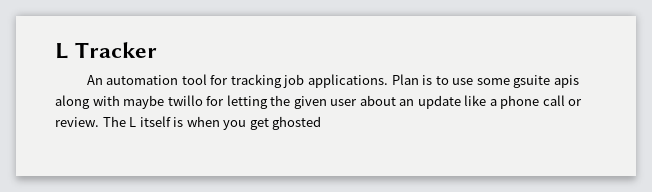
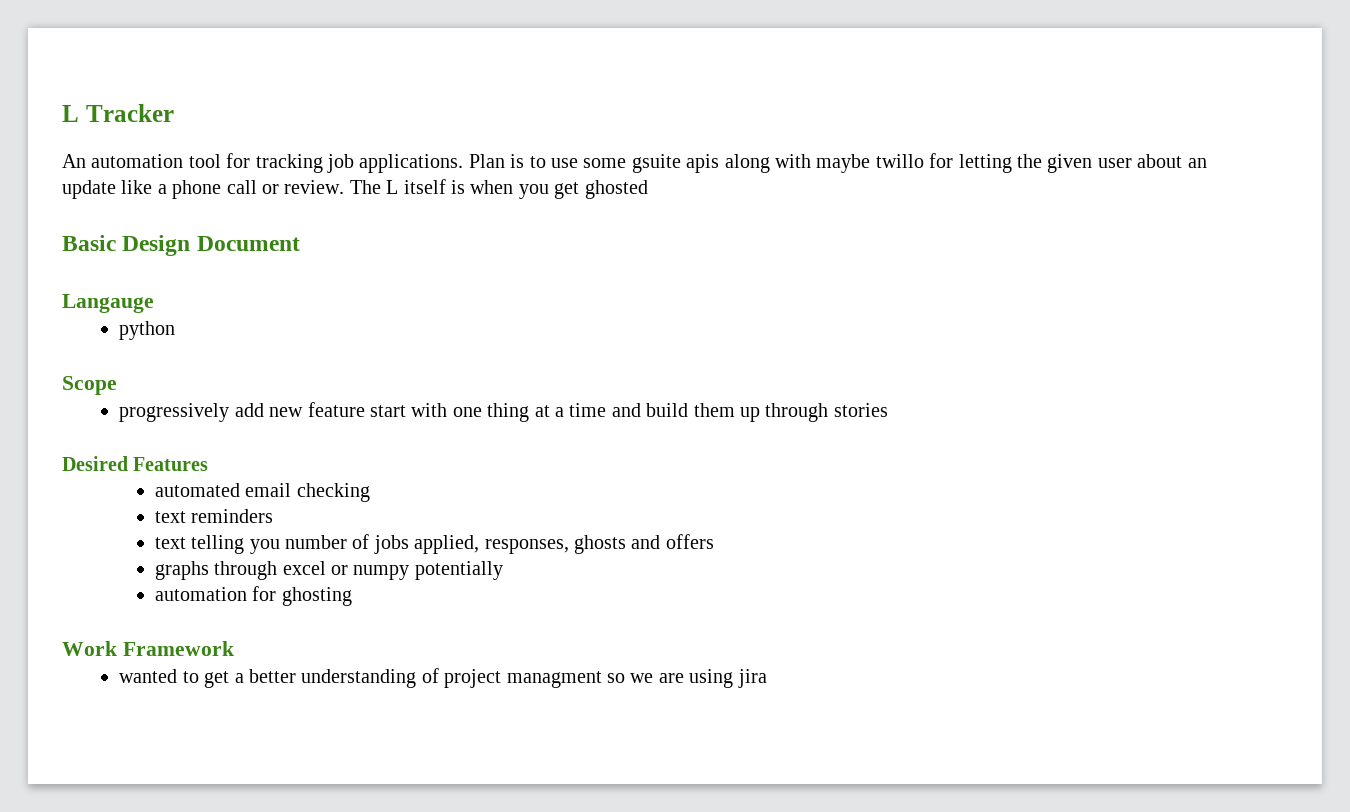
+ Basic Design Document
+ Langauge
+ python
+ Scope
+ progressively add new feature start with one thing at a time and build them up through stories
+ Desired Features
+ automated email checking
+ text reminders
+ text telling you number of jobs applied, responses, ghosts and offers
+ graphs through excel or numpy potentially
+ automation for ghosting
+ Work Framework
+ wanted to get a better understanding of project managment so we are using jira

